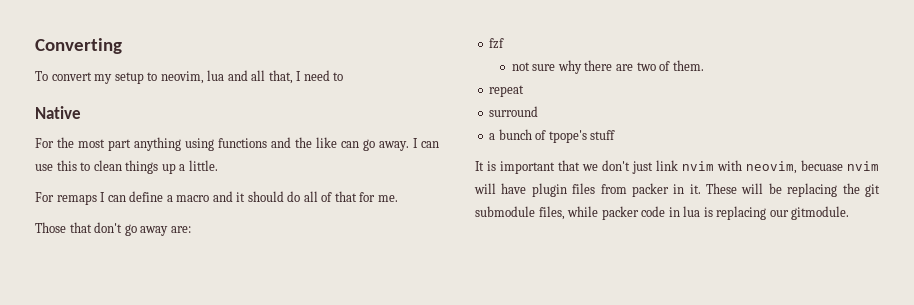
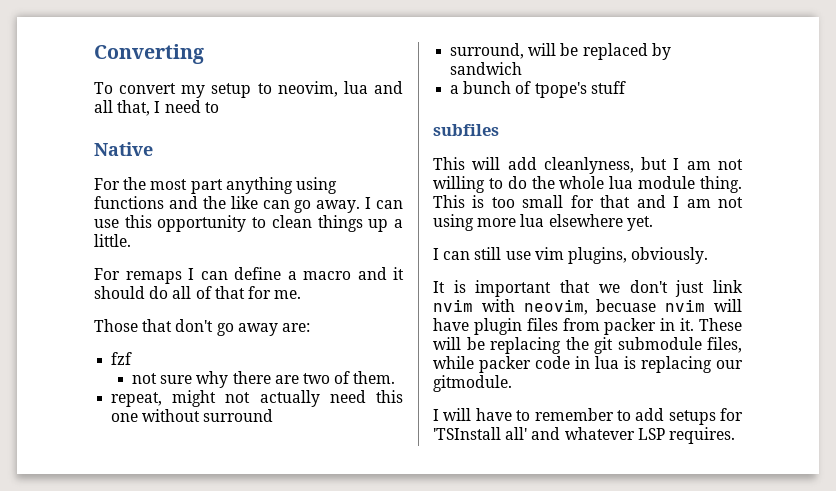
- I can use this to clean things up a little.
+ I can use this opportunity to clean things up a little.
- repeat
- surround
+ repeat, might not actually need this one without surround
+ surround, will be replaced by sandwich
+ subfiles
+ This will add cleanlyness, but I am not willing to do the whole lua module thing. This is too small for that and I am not using more lua elsewhere yet.
+ I can still use vim plugins, obviously.
+ I will have to remember to add setups for 'TSInstall all' and whatever LSP requires.

